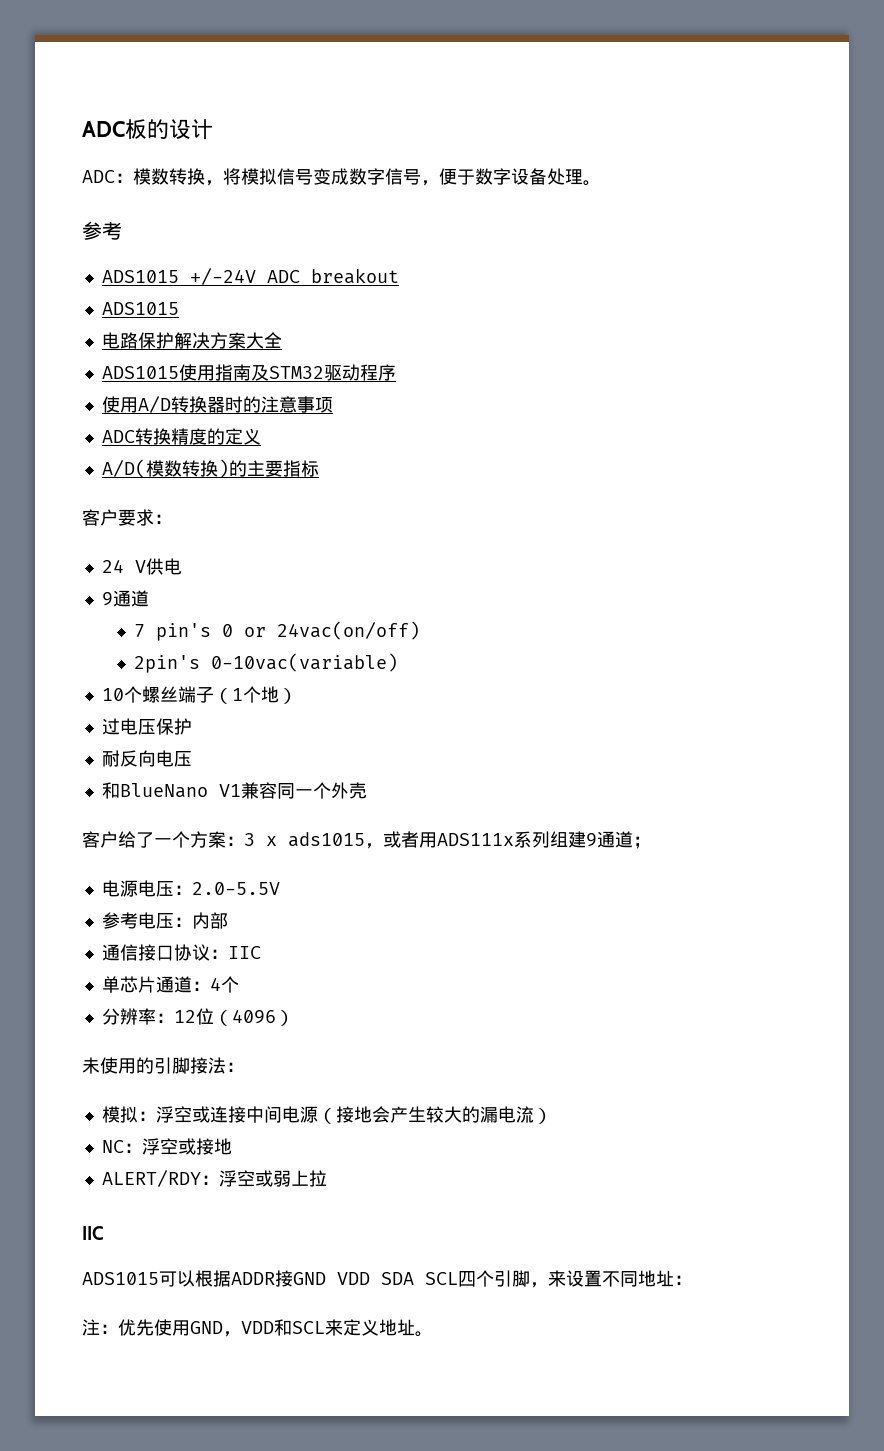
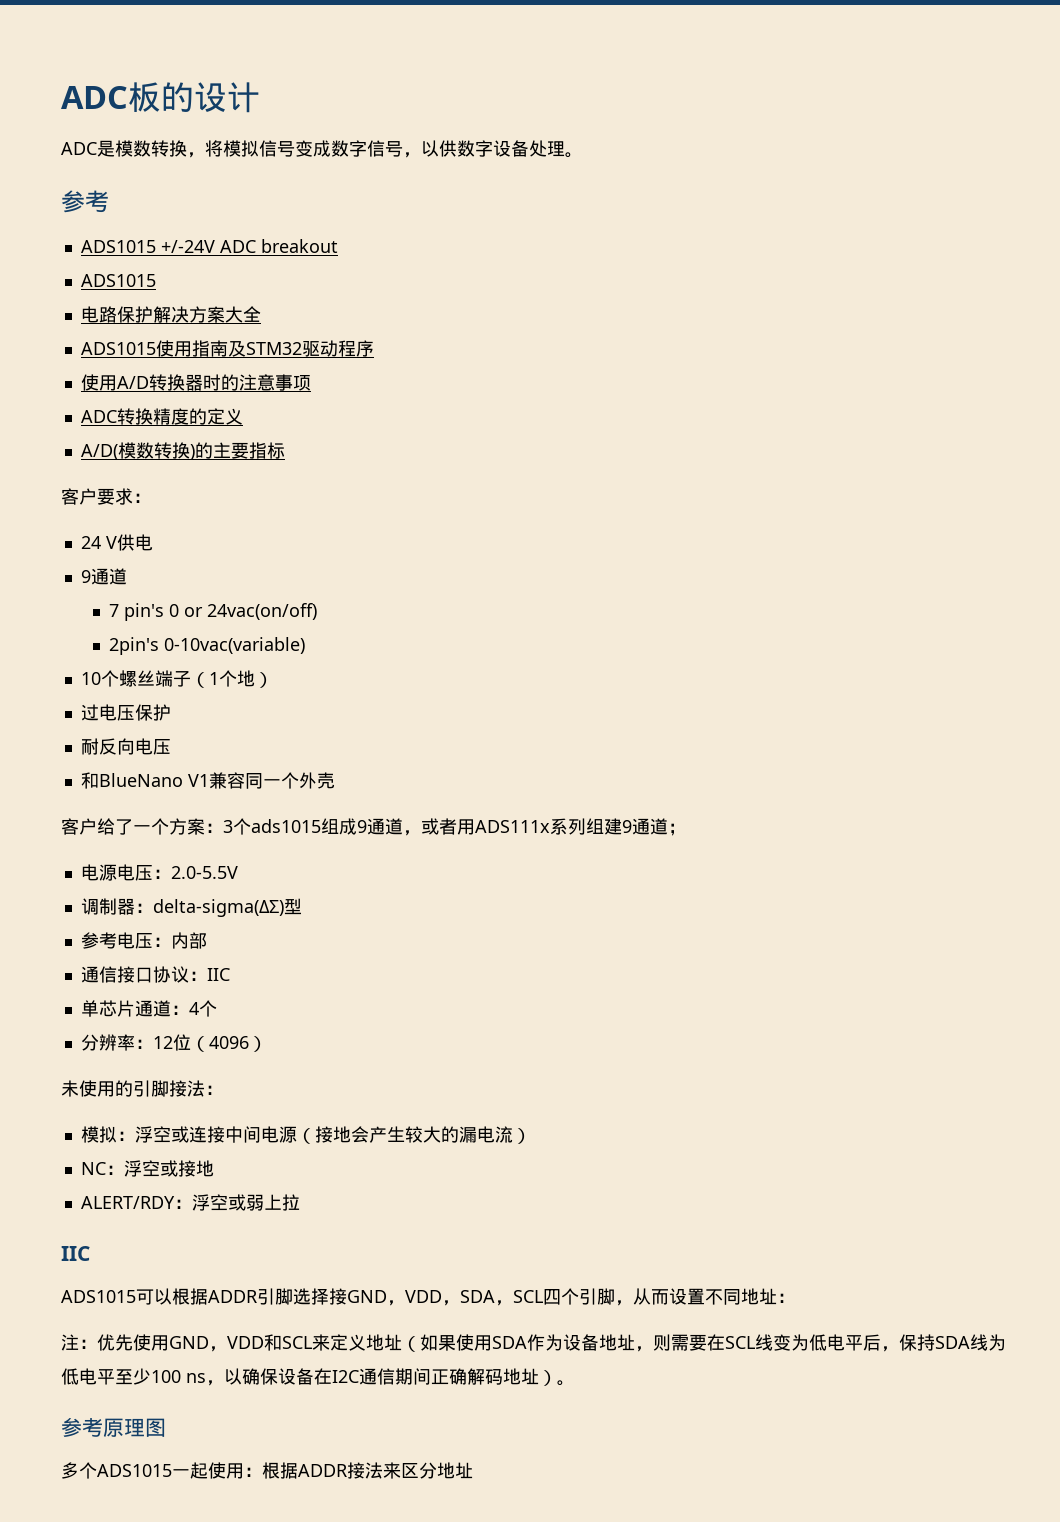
- ADC：模数转换，将模拟信号变成数字信号，便于数字设备处理。
+ ADC是模数转换，将模拟信号变成数字信号，以供数字设备处理。
- 客户给了一个方案：3 x ads1015，或者用ADS111x系列组建9通道；
+ 客户给了一个方案：3个ads1015组成9通道，或者用ADS111x系列组建9通道；
+ 调制器：delta-sigma(ΔΣ)型
- ADS1015可以根据ADDR接GND VDD SDA SCL四个引脚，来设置不同地址：
+ ADS1015可以根据ADDR引脚选择接GND，VDD，SDA，SCL四个引脚，从而设置不同地址：
- 注：优先使用GND，VDD和SCL来定义地址。
+ 注：优先使用GND，VDD和SCL来定义地址（如果使用SDA作为设备地址，则需要在SCL线变为低电平后，保持SDA线为低电平至少100 ns，以确保设备在I2C通信期间正确解码地址）。
+ 参考原理图
+ 多个ADS1015一起使用：根据ADDR接法来区分地址

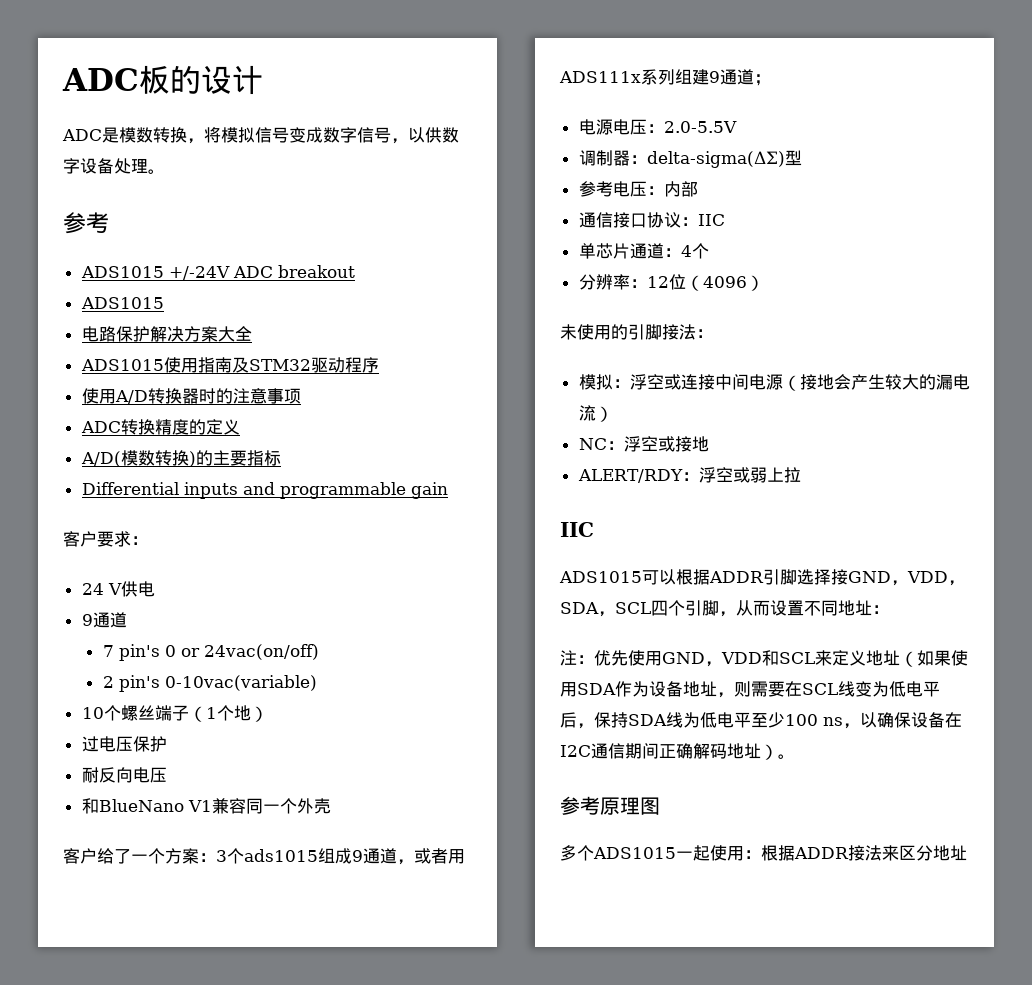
+ Differential inputs and programmable gain
- 2pin's 0-10vac(variable)
+ 2 pin's 0-10vac(variable)

